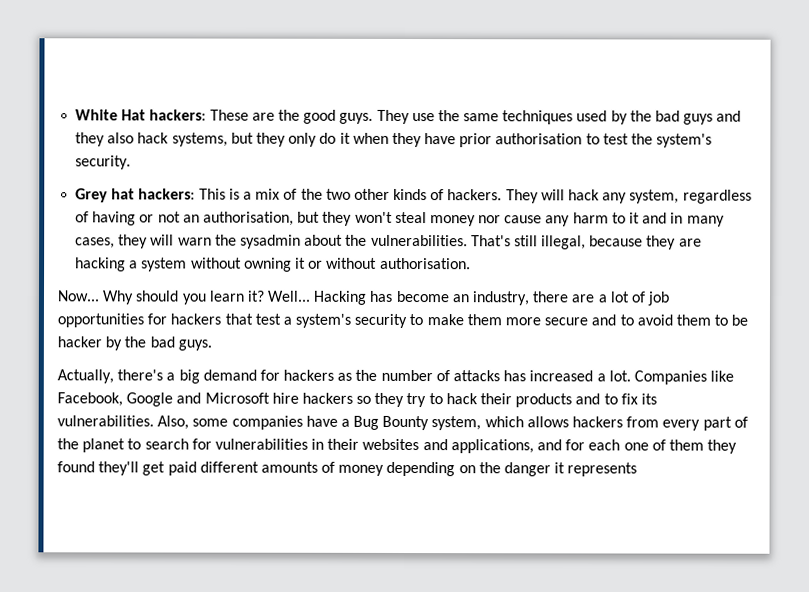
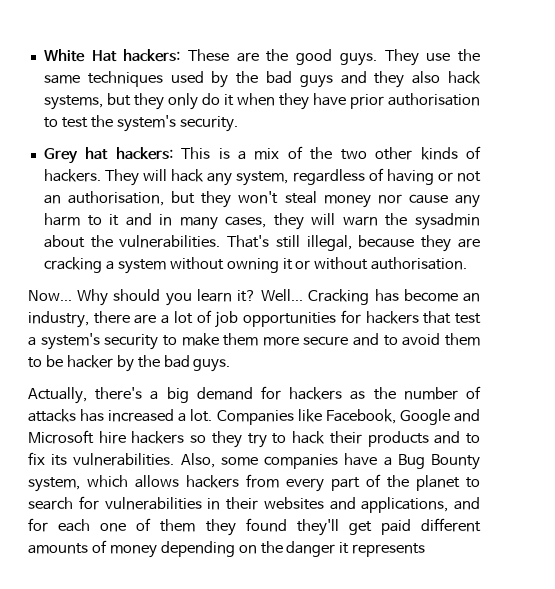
- That's still illegal, because they are hacking a system without owning it or without authorisation.
+ That's still illegal, because they are cracking a system without owning it or without authorisation.
- Hacking has become an industry, there are a lot of job opportunities for hackers that test a system's security to make them more secure and to avoid them to be hacker by the bad guys.
+ Cracking has become an industry, there are a lot of job opportunities for hackers that test a system's security to make them more secure and to avoid them to be hacker by the bad guys.

